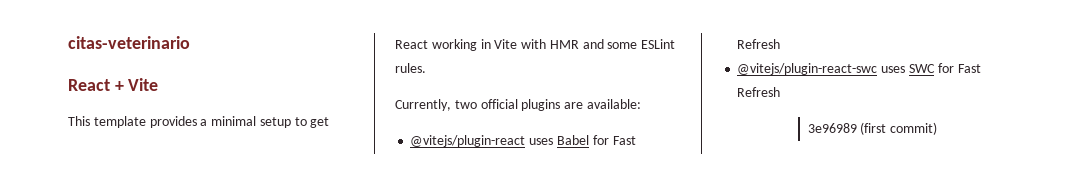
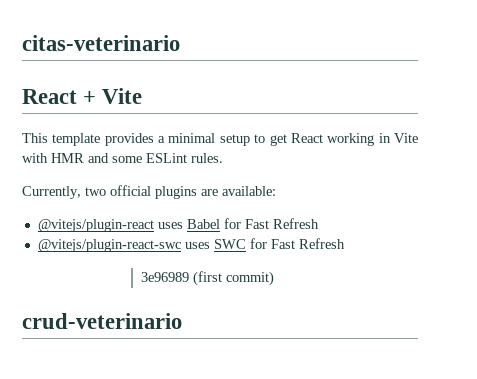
+ crud-veterinario

